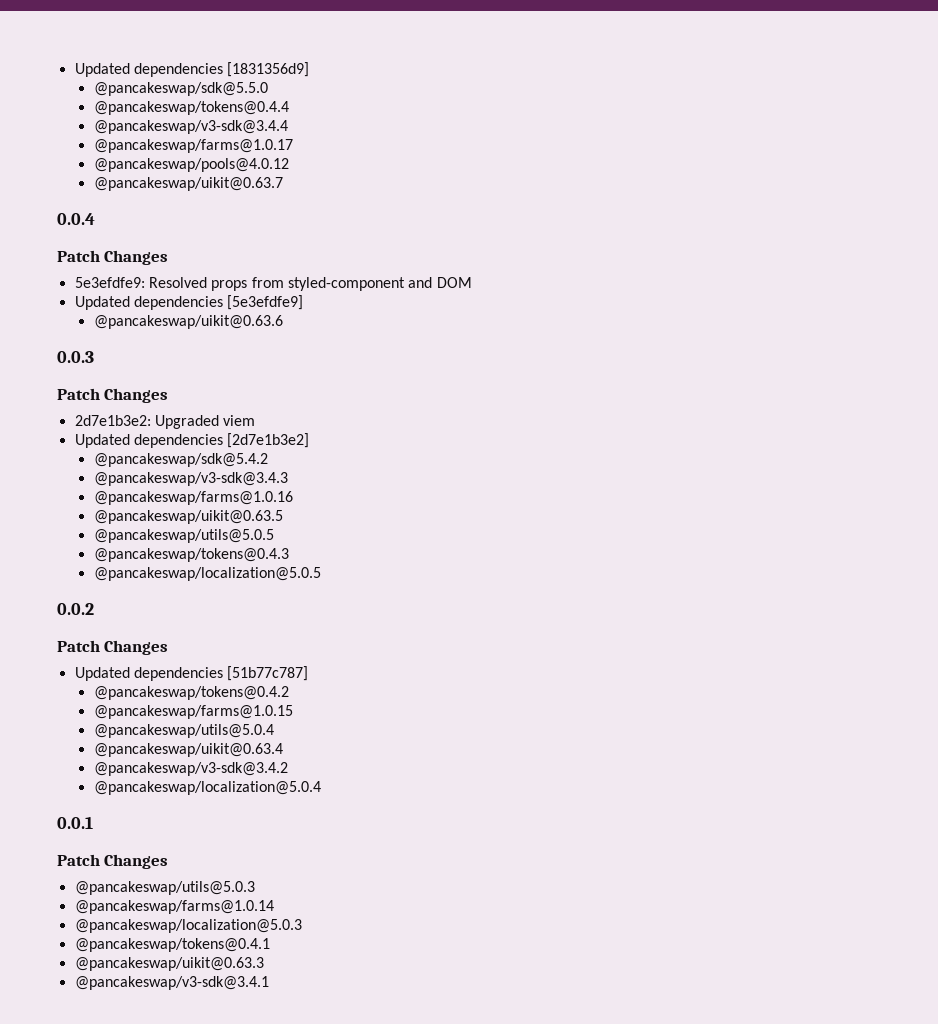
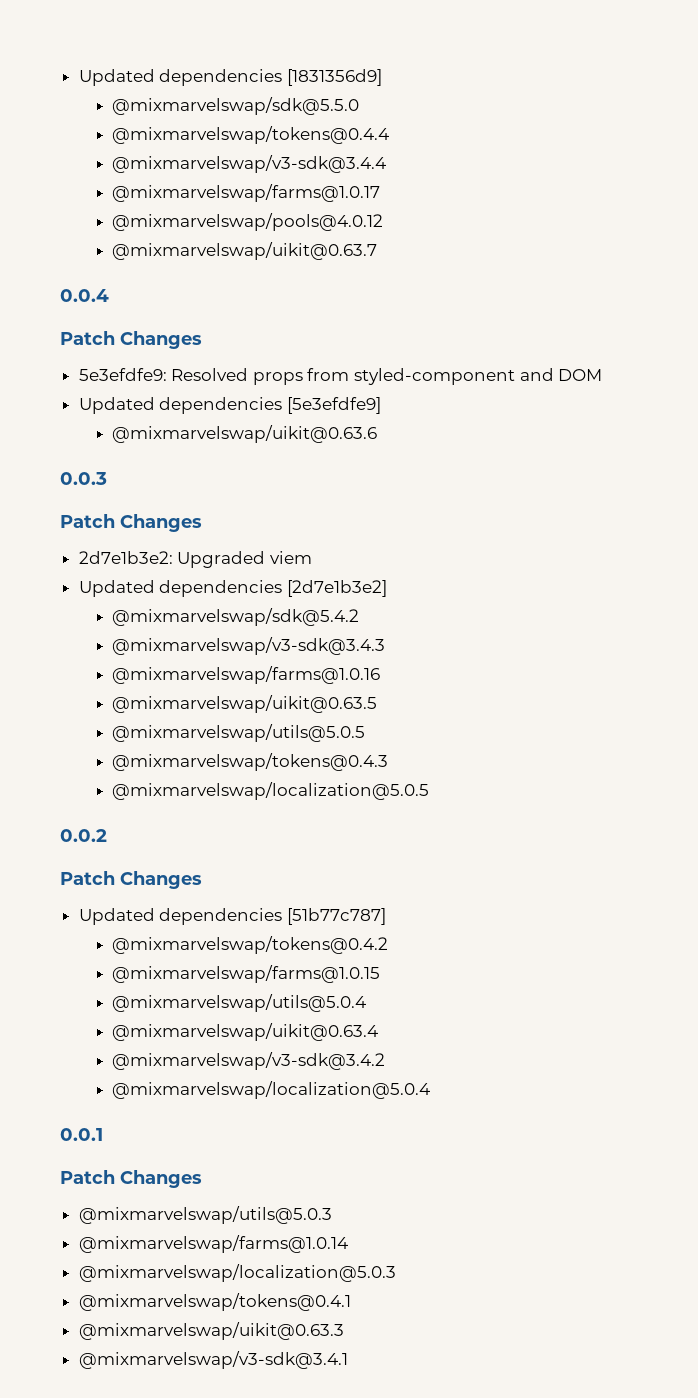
- @pancakeswap/sdk@5.5.0
- @pancakeswap/tokens@0.4.4
- @pancakeswap/v3-sdk@3.4.4
- @pancakeswap/farms@1.0.17
- @pancakeswap/pools@4.0.12
- @pancakeswap/uikit@0.63.7
+ @mixmarvelswap/sdk@5.5.0
+ @mixmarvelswap/tokens@0.4.4
+ @mixmarvelswap/v3-sdk@3.4.4
+ @mixmarvelswap/farms@1.0.17
+ @mixmarvelswap/pools@4.0.12
+ @mixmarvelswap/uikit@0.63.7
- @pancakeswap/uikit@0.63.6
+ @mixmarvelswap/uikit@0.63.6
- @pancakeswap/sdk@5.4.2
- @pancakeswap/v3-sdk@3.4.3
- @pancakeswap/farms@1.0.16
- @pancakeswap/uikit@0.63.5
- @pancakeswap/utils@5.0.5
- @pancakeswap/tokens@0.4.3
- @pancakeswap/localization@5.0.5
+ @mixmarvelswap/sdk@5.4.2
+ @mixmarvelswap/v3-sdk@3.4.3
+ @mixmarvelswap/farms@1.0.16
+ @mixmarvelswap/uikit@0.63.5
+ @mixmarvelswap/utils@5.0.5
+ @mixmarvelswap/tokens@0.4.3
+ @mixmarvelswap/localization@5.0.5
- @pancakeswap/tokens@0.4.2
- @pancakeswap/farms@1.0.15
- @pancakeswap/utils@5.0.4
- @pancakeswap/uikit@0.63.4
- @pancakeswap/v3-sdk@3.4.2
- @pancakeswap/localization@5.0.4
+ @mixmarvelswap/tokens@0.4.2
+ @mixmarvelswap/farms@1.0.15
+ @mixmarvelswap/utils@5.0.4
+ @mixmarvelswap/uikit@0.63.4
+ @mixmarvelswap/v3-sdk@3.4.2
+ @mixmarvelswap/localization@5.0.4
  0.0.1
  Patch Changes
- @pancakeswap/utils@5.0.3
- @pancakeswap/farms@1.0.14
- @pancakeswap/localization@5.0.3
- @pancakeswap/tokens@0.4.1
- @pancakeswap/uikit@0.63.3
- @pancakeswap/v3-sdk@3.4.1
+ @mixmarvelswap/utils@5.0.3
+ @mixmarvelswap/farms@1.0.14
+ @mixmarvelswap/localization@5.0.3
+ @mixmarvelswap/tokens@0.4.1
+ @mixmarvelswap/uikit@0.63.3
+ @mixmarvelswap/v3-sdk@3.4.1

